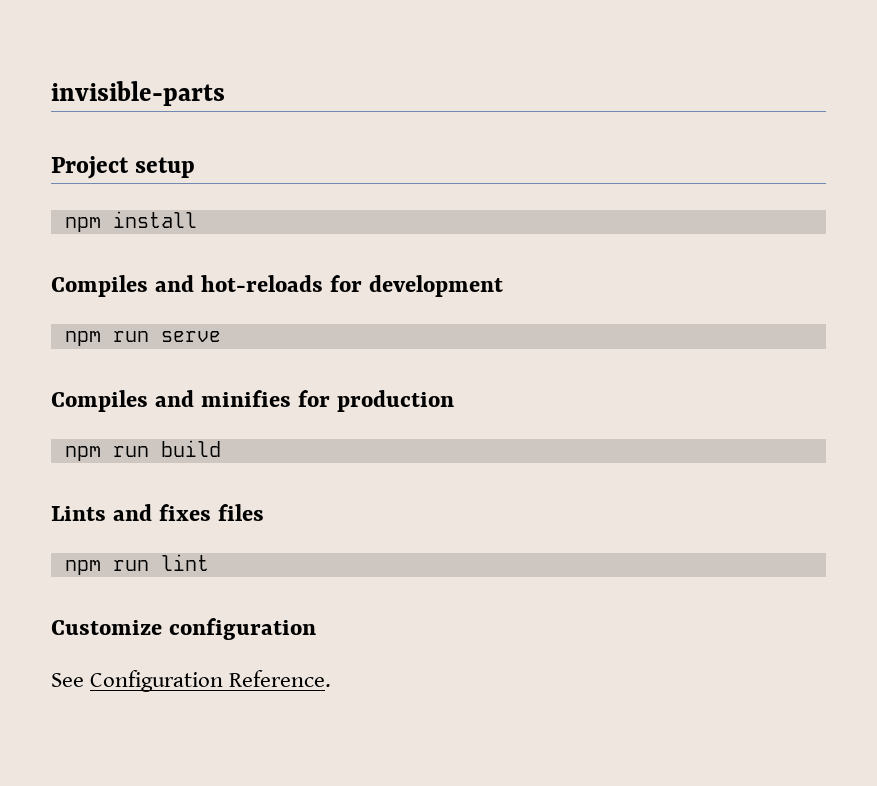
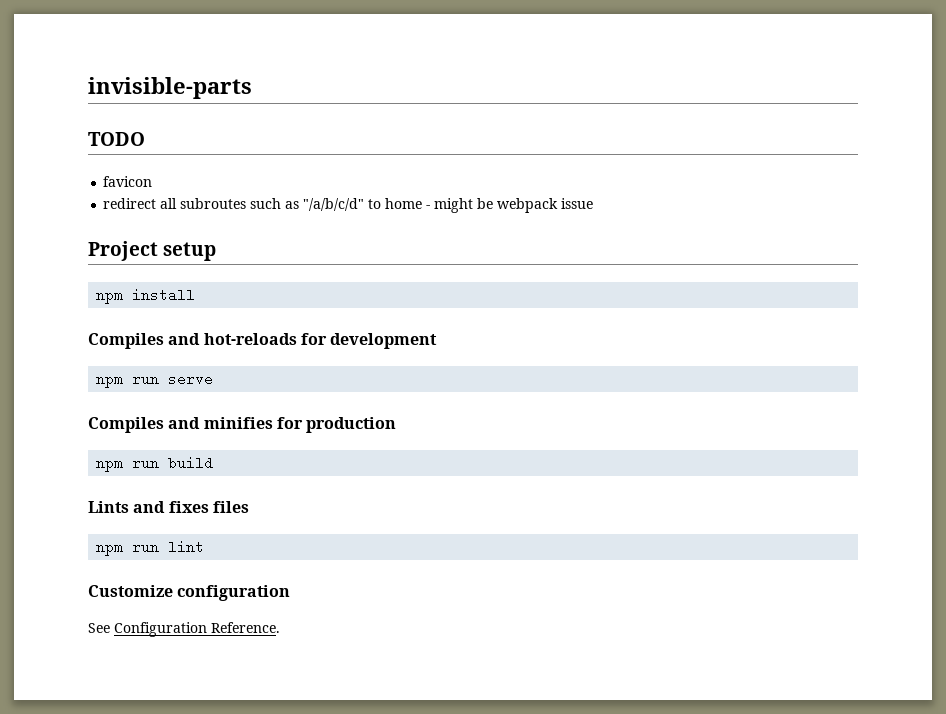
+ TODO
+ favicon
+ redirect all subroutes such as "/a/b/c/d" to home - might be webpack issue

